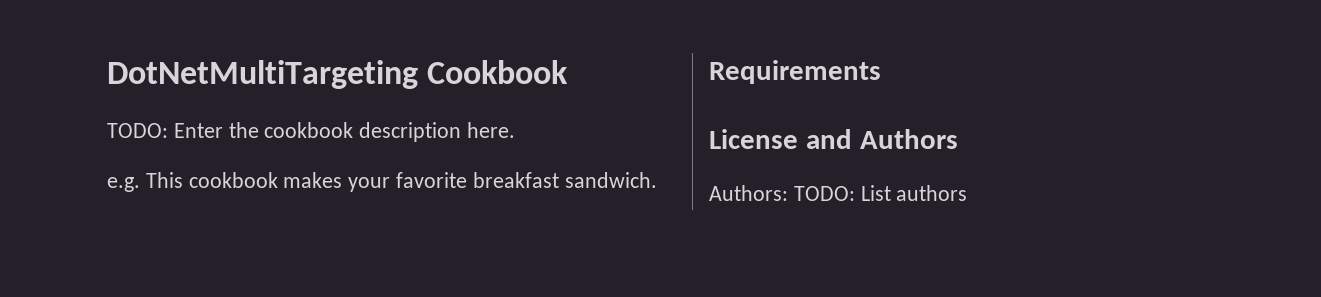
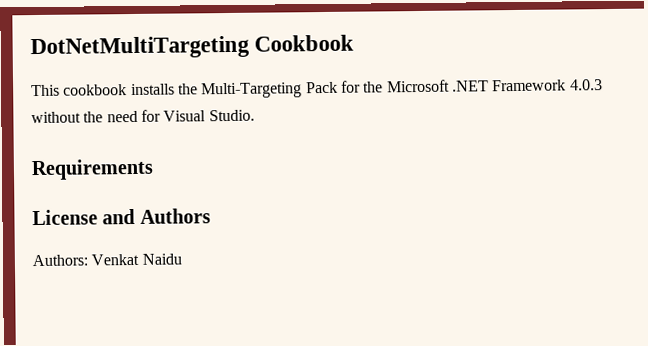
- TODO: Enter the cookbook description here.
- e.g. This cookbook makes your favorite breakfast sandwich.
+ This cookbook installs the Multi-Targeting Pack for the Microsoft .NET Framework 4.0.3 without the need for Visual Studio.
- Authors: TODO: List authors
+ Authors: Venkat Naidu

